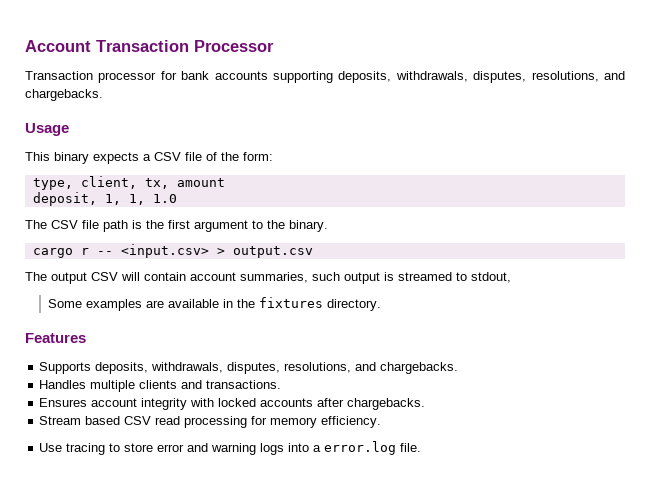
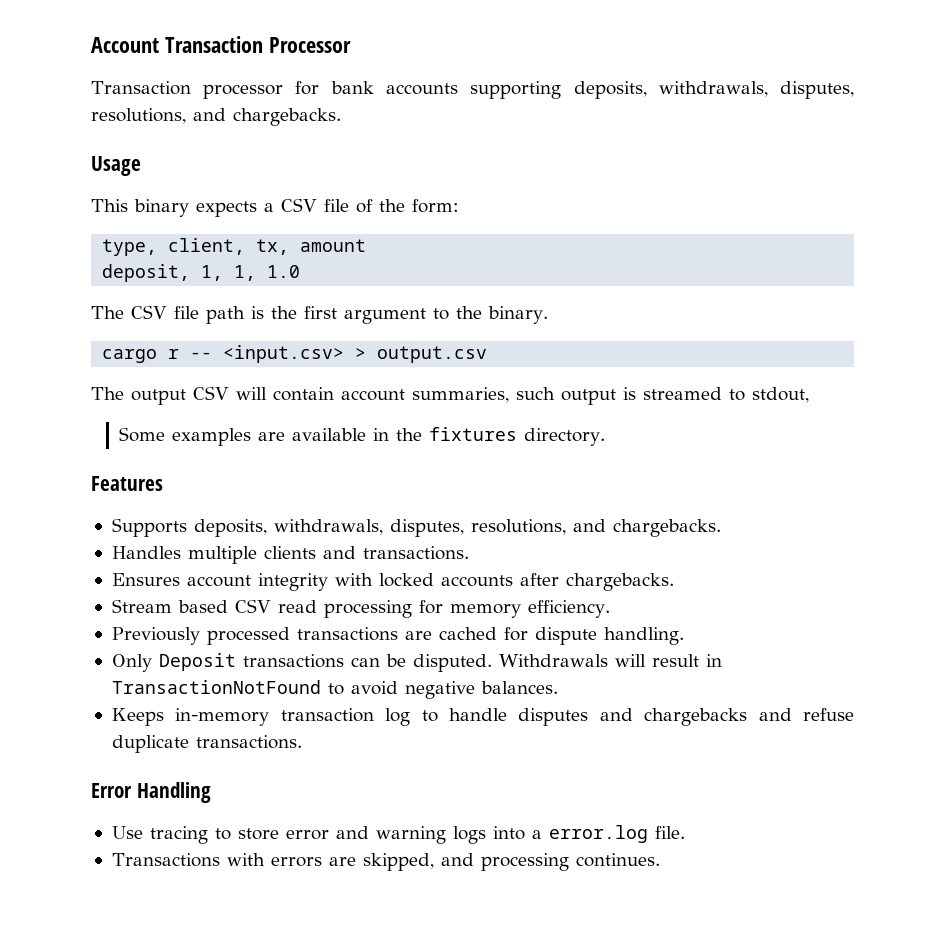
+ Previously processed transactions are cached for dispute handling.
+ Only Deposit transactions can be disputed. Withdrawals will result in TransactionNotFound to avoid negative balances.
+ Keeps in-memory transaction log to handle disputes and chargebacks and refuse duplicate transactions.
+ Error Handling
+ Transactions with errors are skipped, and processing continues.

